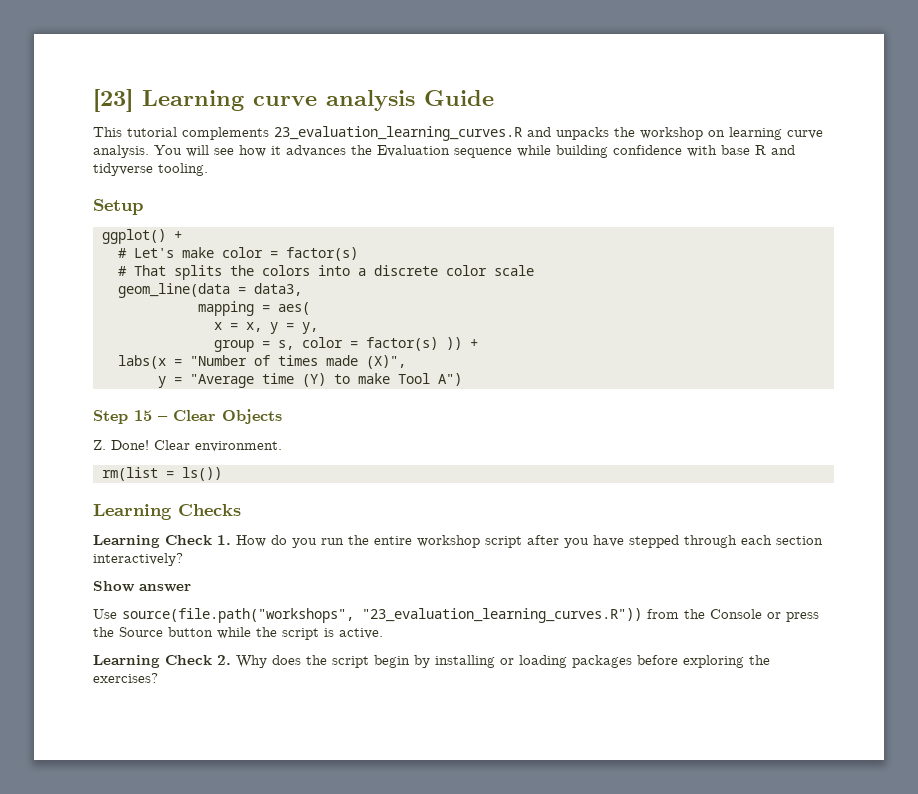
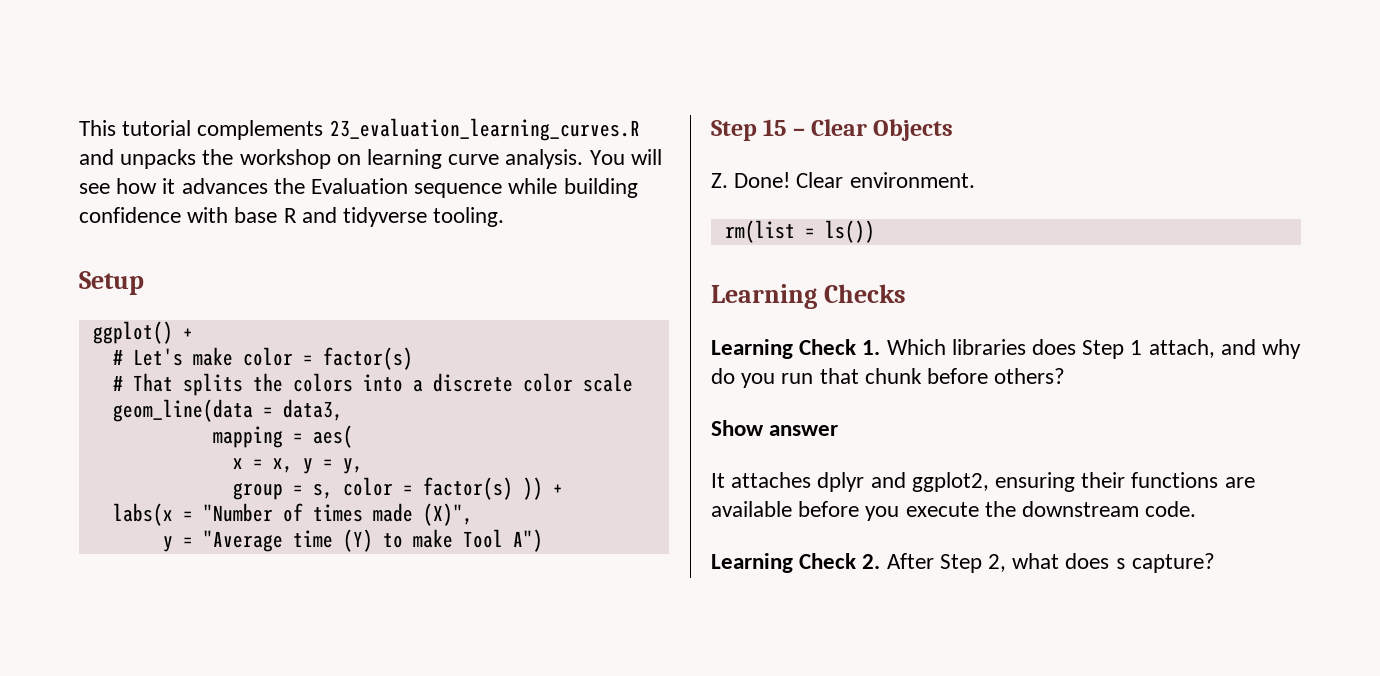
- [23] Learning curve analysis Guide
- Learning Check 1. How do you run the entire workshop script after you have stepped through each section interactively?
+ Learning Check 1. Which libraries does Step 1 attach, and why do you run that chunk before others?
  Show answer
- Use source(file.path("workshops", "23_evaluation_learning_curves.R")) from the Console or press the Source button while the script is active.
- Learning Check 2. Why does the script begin by installing or loading packages before exploring the exercises?
+ It attaches dplyr and ggplot2, ensuring their functions are available before you execute the downstream code.
+ Learning Check 2. After Step 2, what does s capture?

